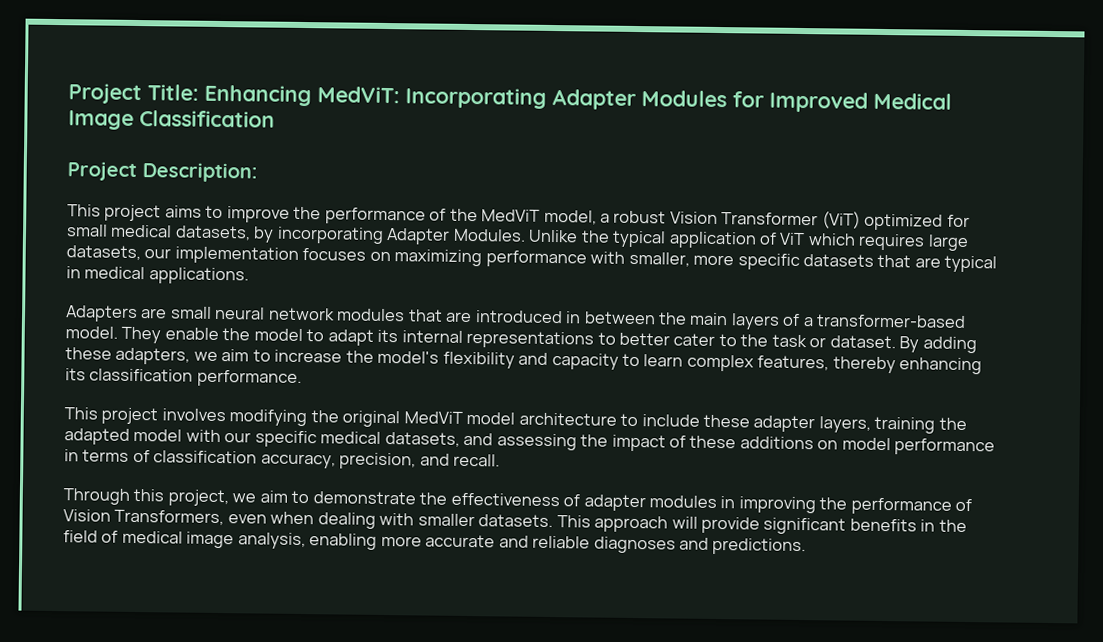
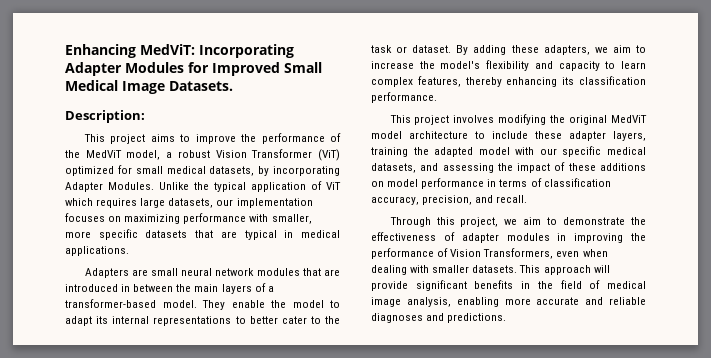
- Project Title: Enhancing MedViT: Incorporating Adapter Modules for Improved Medical Image Classification
- Project Description:
+ Enhancing MedViT: Incorporating Adapter Modules for Improved Small Medical Image Datasets.
+ Description:

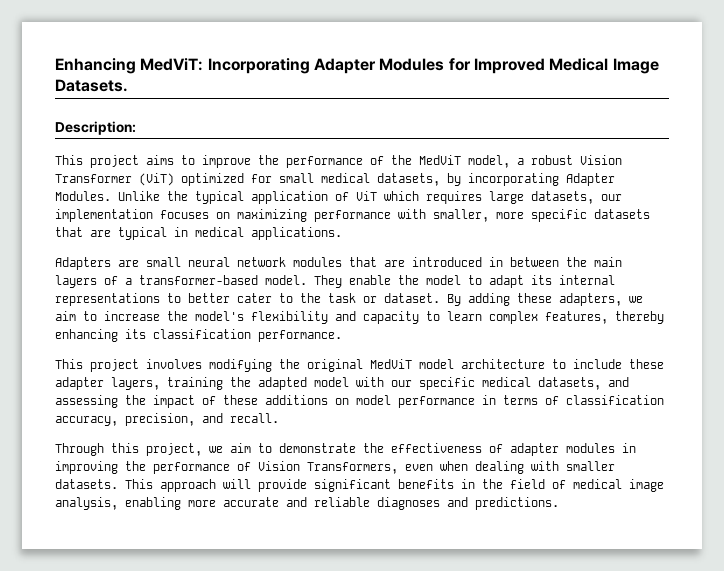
- Enhancing MedViT: Incorporating Adapter Modules for Improved Small Medical Image Datasets.
+ Enhancing MedViT: Incorporating Adapter Modules for Improved Medical Image Datasets.

